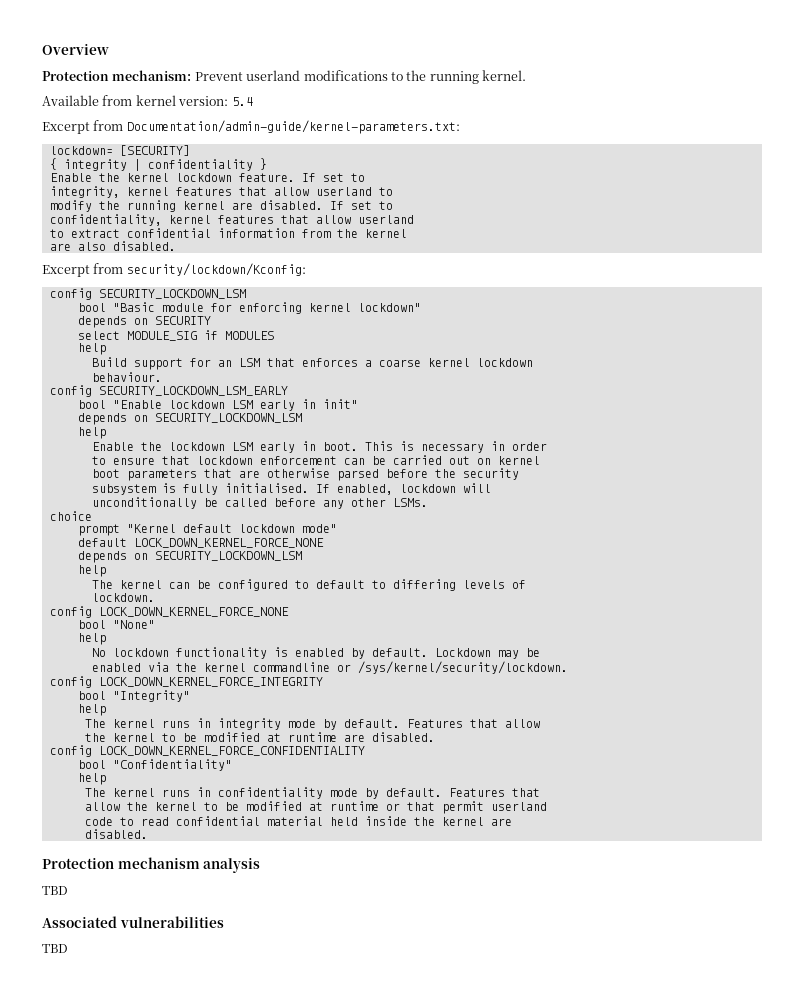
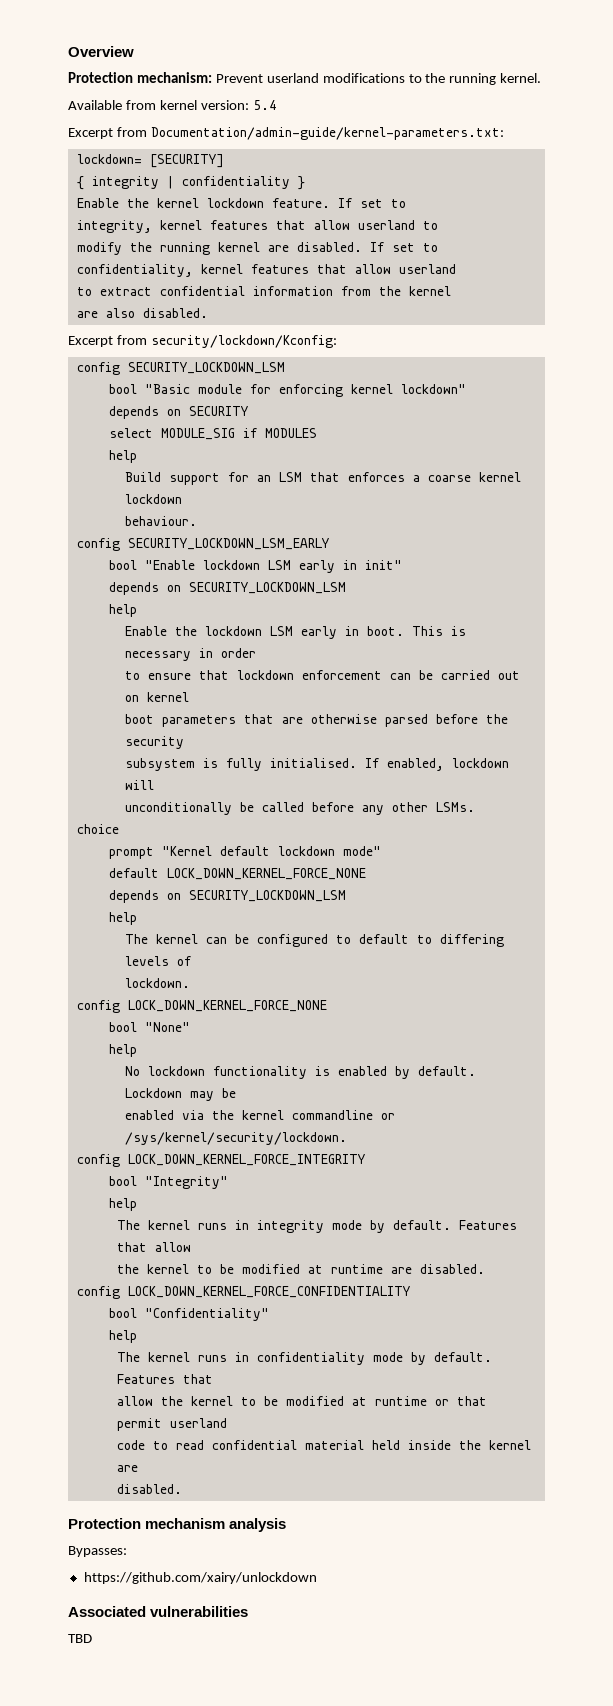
  Protection mechanism analysis
- TBD
+ Bypasses:
+ https://github.com/xairy/unlockdown

